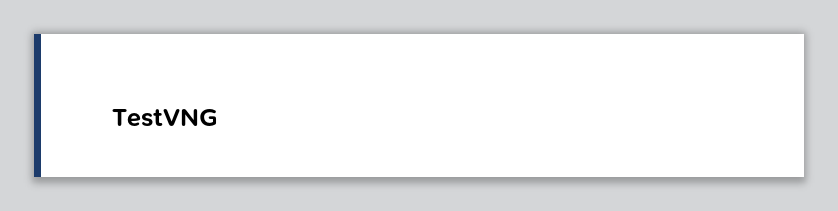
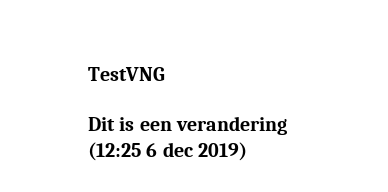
+ Dit is een verandering (12:25 6 dec 2019)

